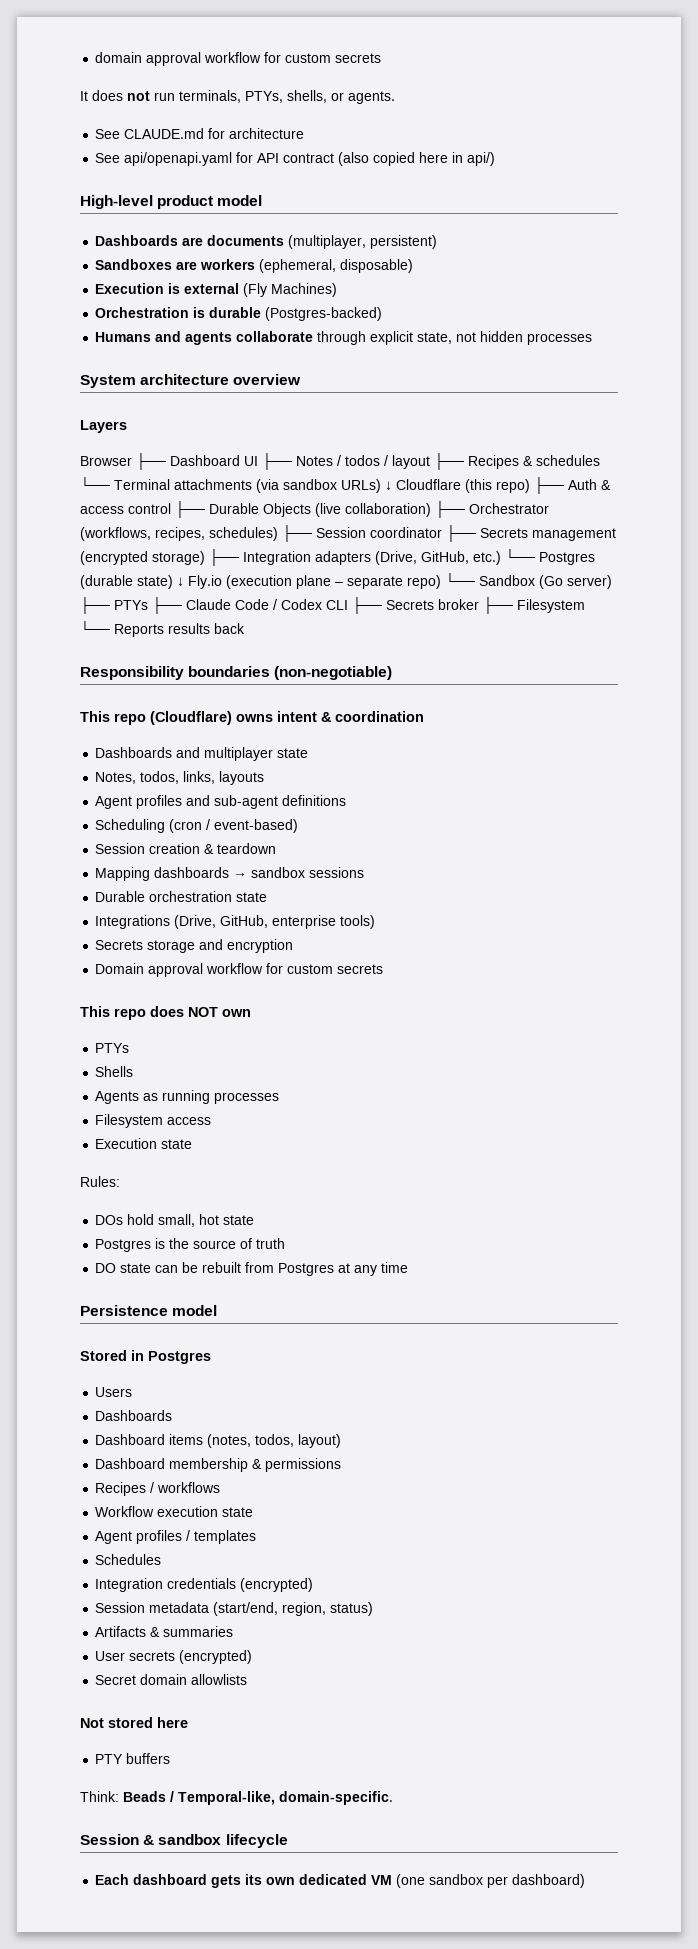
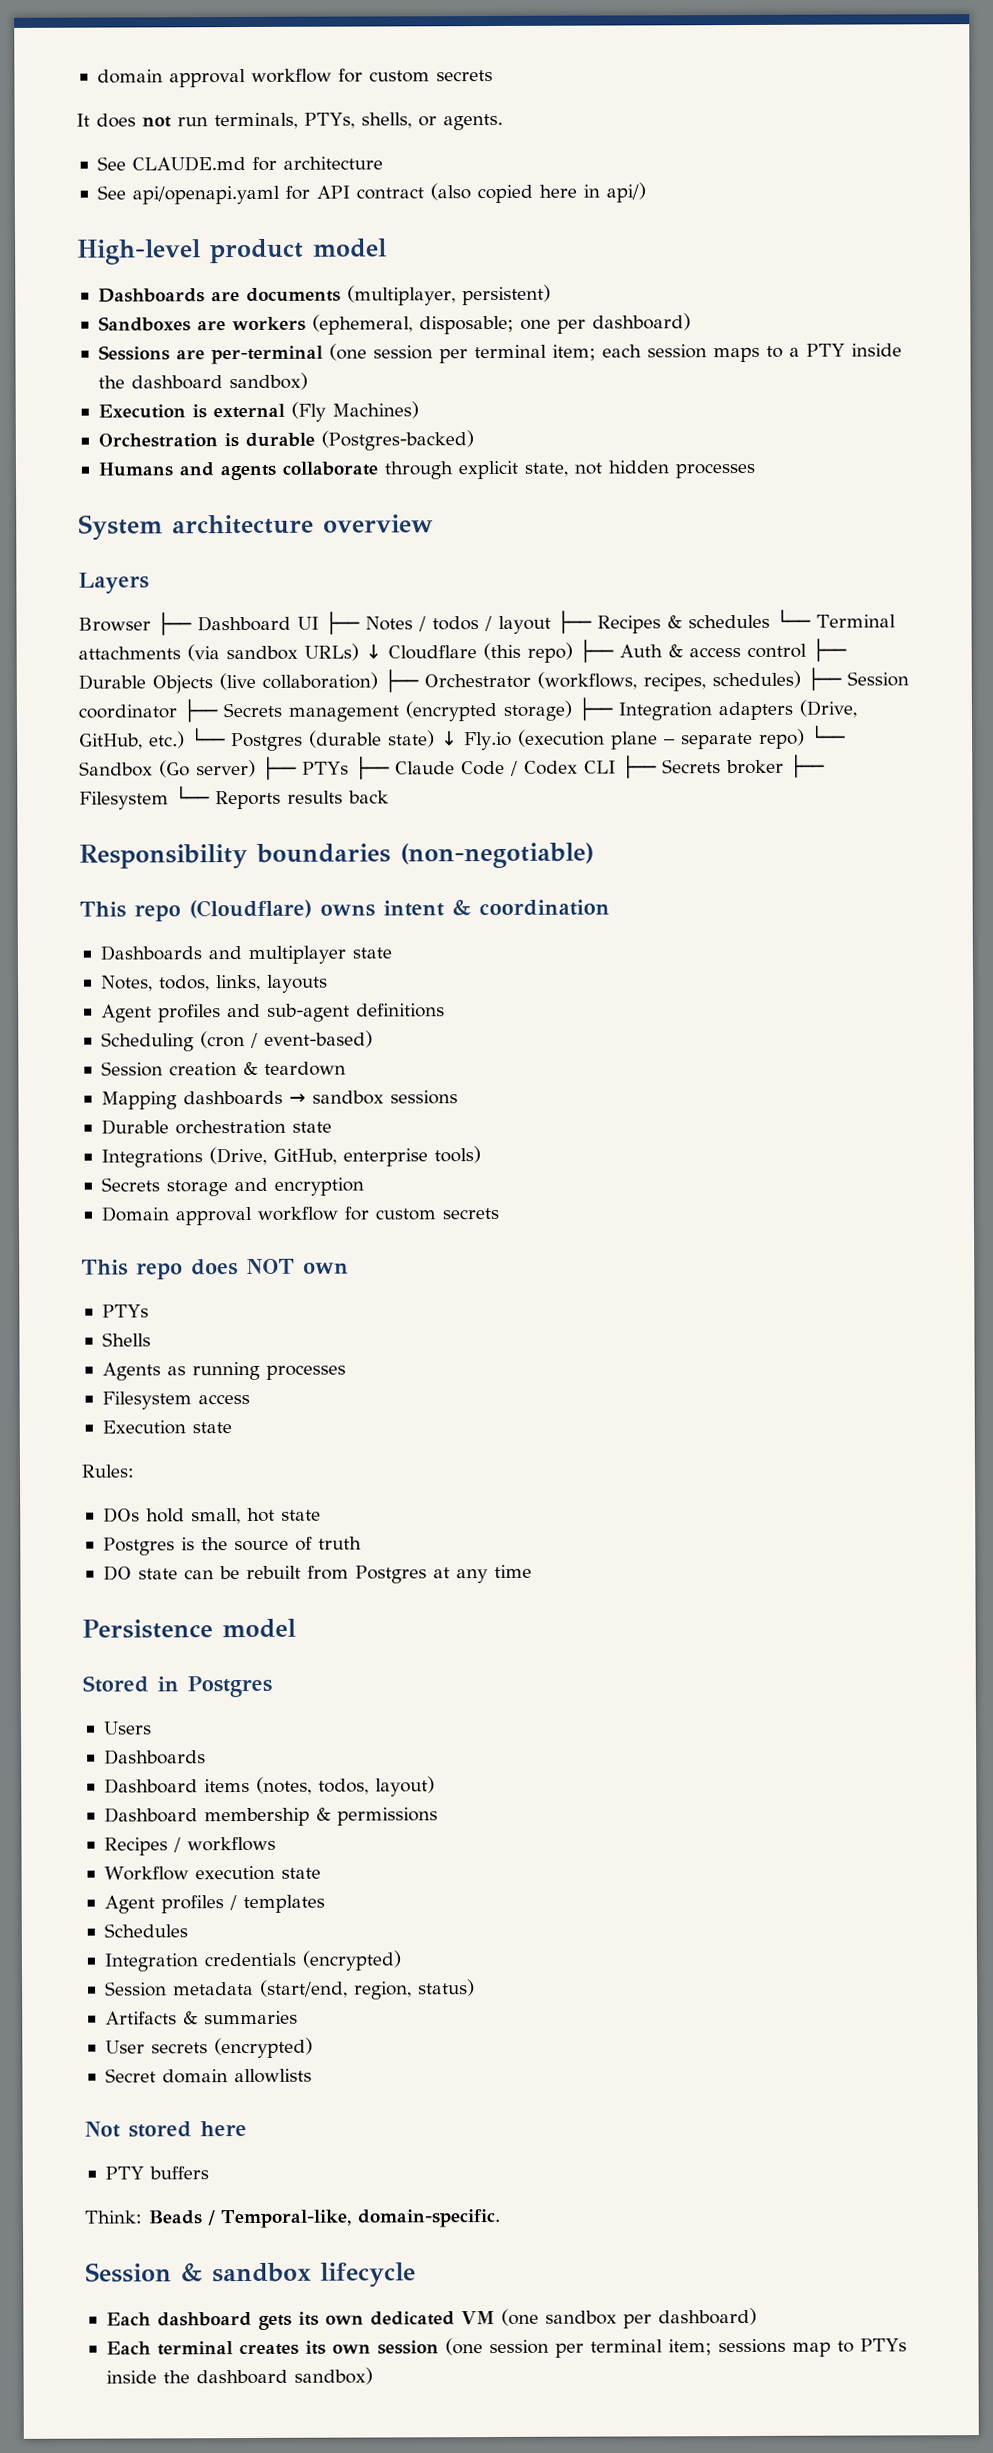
- Sandboxes are workers (ephemeral, disposable)
+ Sandboxes are workers (ephemeral, disposable; one per dashboard)
+ Sessions are per-terminal (one session per terminal item; each session maps to a PTY inside the dashboard sandbox)
+ Each terminal creates its own session (one session per terminal item; sessions map to PTYs inside the dashboard sandbox)

